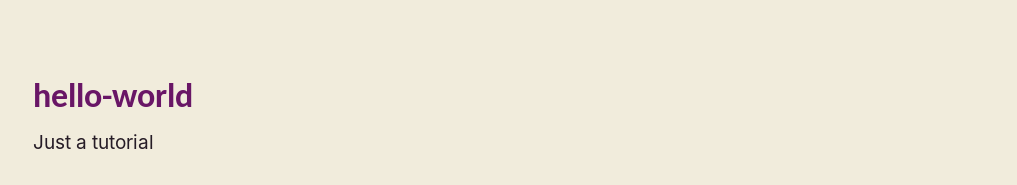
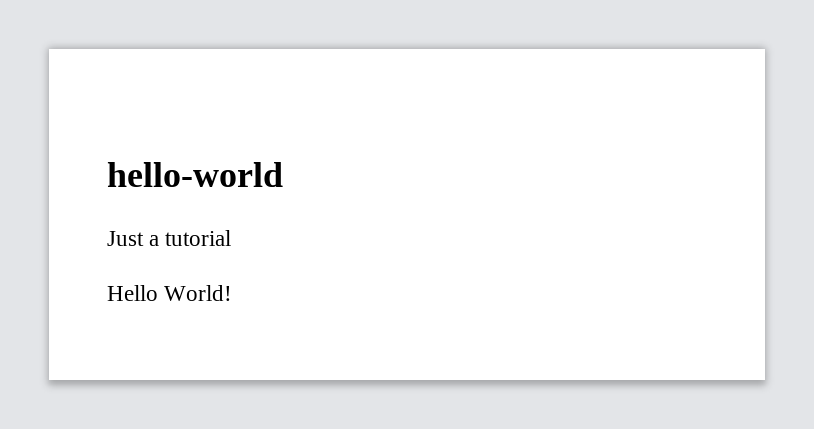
+ Hello World!

